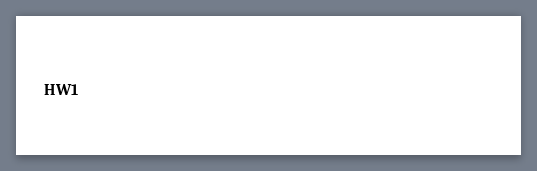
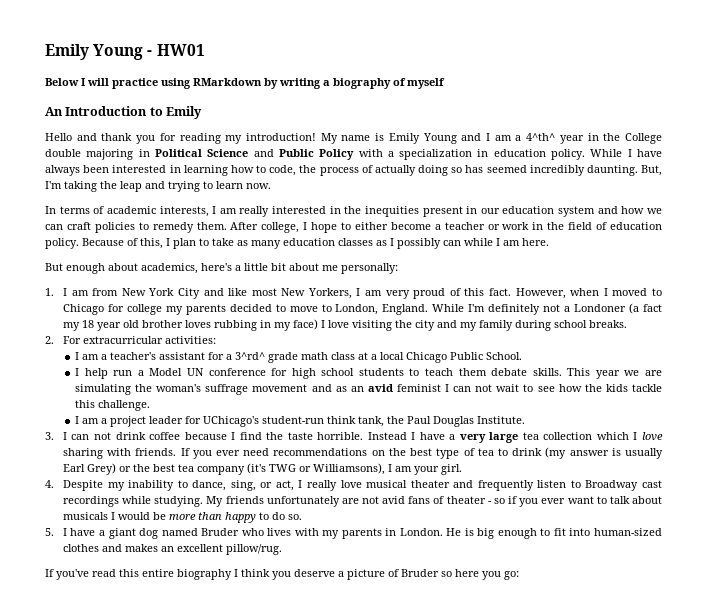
- HW1
+ Emily Young - HW01
+ Below I will practice using RMarkdown by writing a biography of myself
+ An Introduction to Emily
+ Hello and thank you for reading my introduction! My name is Emily Young and I am a 4^th^ year in the College double majoring in Political Science and Public Policy with a specialization in education policy. While I have always been interested in learning how to code, the process of actually doing so has seemed incredibly daunting. But, I'm taking the leap and trying to learn now.
+ In terms of academic interests, I am really interested in the inequities present in our education system and how we can craft policies to remedy them. After college, I hope to either become a teacher or work in the field of education policy. Because of this, I plan to take as many education classes as I possibly can while I am here.
+ But enough about academics, here's a little bit about me personally:
+ 1. I am from New York City and like most New Yorkers, I am very proud of this fact. However, when I moved to Chicago for college my parents decided to move to London, England. While I'm definitely not a Londoner (a fact my 18 year old brother loves rubbing in my face) I love visiting the city and my family during school breaks.
+ 2. For extracurricular activities:
+ I am a teacher's assistant for a 3^rd^ grade math class at a local Chicago Public School.
+ I help run a Model UN conference for high school students to teach them debate skills. This year we are simulating the woman's suffrage movement and as an avid feminist I can not wait to see how the kids tackle this challenge.
+ I am a project leader for UChicago's student-run think tank, the Paul Douglas Institute.
+ 3. I can not drink coffee because I find the taste horrible. Instead I have a very large tea collection which I love sharing with friends. If you ever need recommendations on the best type of tea to drink (my answer is usually Earl Grey) or the best tea company (it's TWG or Williamsons), I am your girl.
+ 4. Despite my inability to dance, sing, or act, I really love musical theater and frequently listen to Broadway cast recordings while studying. My friends unfortunately are not avid fans of theater - so if you ever want to talk about musicals I would be more than happy to do so.
+ 5. I have a giant dog named Bruder who lives with my parents in London. He is big enough to fit into human-sized clothes and makes an excellent pillow/rug.
+ If you've read this entire biography I think you deserve a picture of Bruder so here you go:

